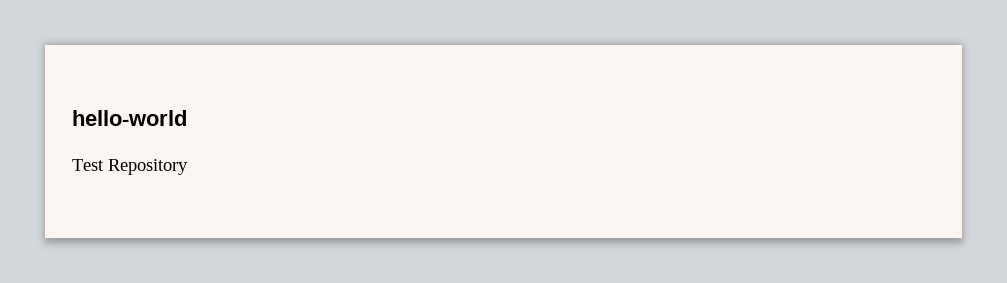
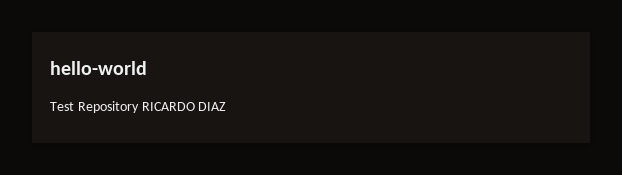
- Test Repository
+ Test Repository RICARDO DIAZ

